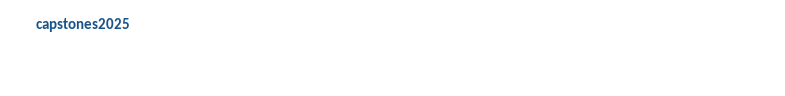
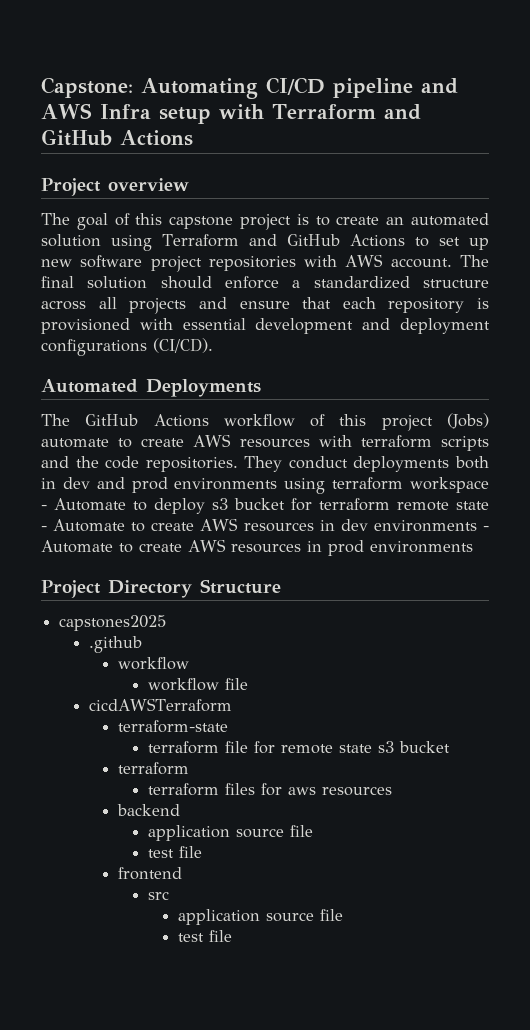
+ Capstone: Automating CI/CD pipeline and AWS Infra setup with Terraform and GitHub Actions
+ Project overview
+ The goal of this capstone project is to create an automated solution using Terraform and GitHub Actions to set up new software project repositories with AWS account. The final solution should enforce a standardized structure across all projects and ensure that each repository is provisioned with essential development and deployment configurations (CI/CD).
+ Automated Deployments
+ The GitHub Actions workflow of this project (Jobs) automate to create AWS resources with terraform scripts and the code repositories. They conduct deployments both in dev and prod environments using terraform workspace - Automate to deploy s3 bucket for terraform remote state - Automate to create AWS resources in dev environments - Automate to create AWS resources in prod environments
+ Project Directory Structure
  capstones2025
+ .github
+ workflow
+ workflow file
+ cicdAWSTerraform
+ terraform-state
+ terraform file for remote state s3 bucket
+ terraform
+ terraform files for aws resources
+ backend
+ application source file
+ test file
+ frontend
+ src
+ application source file
+ test file

